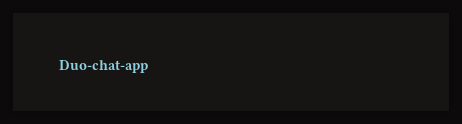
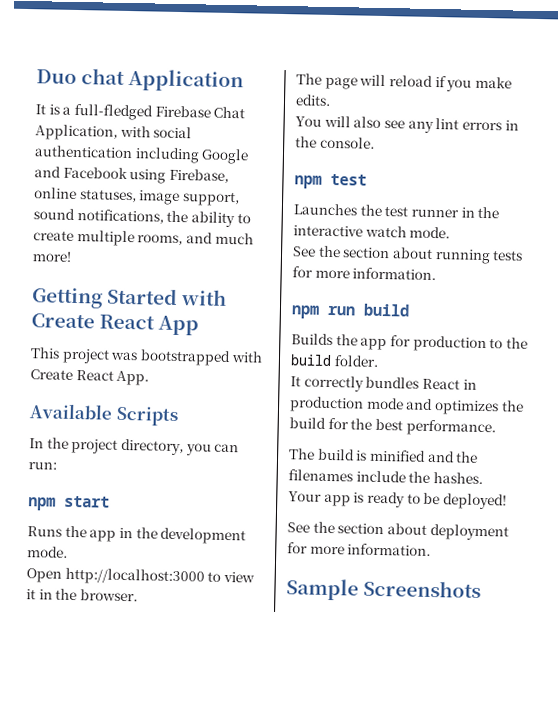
- Duo-chat-app
+ Duo chat Application
+ It is a full-fledged Firebase Chat Application, with social authentication including Google and Facebook using Firebase, online statuses, image support, sound notifications, the ability to create multiple rooms, and much more!
+ Getting Started with Create React App
+ This project was bootstrapped with Create React App.
+ Available Scripts
+ In the project directory, you can run:
+ npm start
+ Runs the app in the development mode.
+ Open http://localhost:3000 to view it in the browser.
+ The page will reload if you make edits.
+ You will also see any lint errors in the console.
+ npm test
+ Launches the test runner in the interactive watch mode.
+ See the section about running tests for more information.
+ npm run build
+ Builds the app for production to the build folder.
+ It correctly bundles React in production mode and optimizes the build for the best performance.
+ The build is minified and the filenames include the hashes.
+ Your app is ready to be deployed!
+ See the section about deployment for more information.
+ Sample Screenshots

